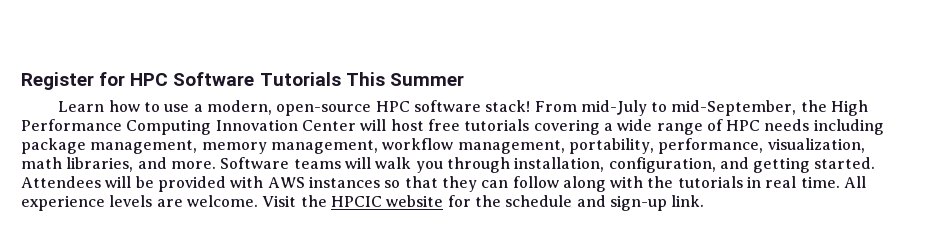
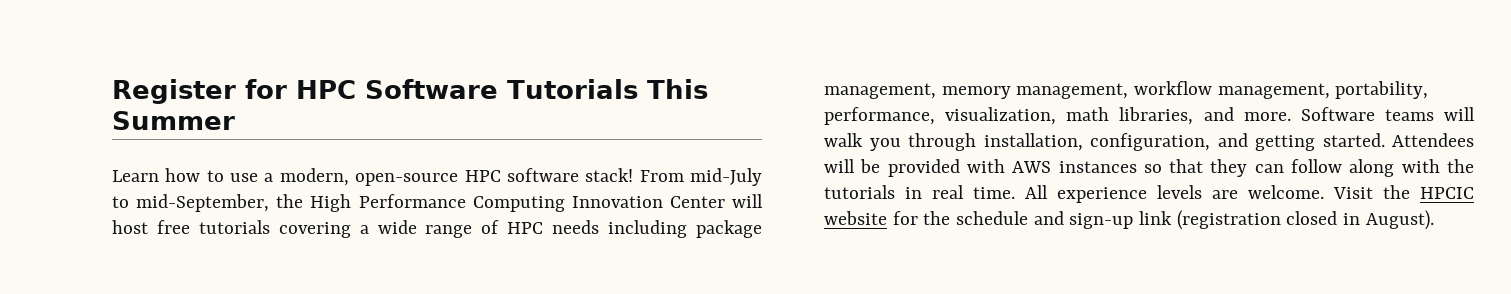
- Visit the HPCIC website for the schedule and sign-up link.
+ Visit the HPCIC website for the schedule and sign-up link (registration closed in August).

